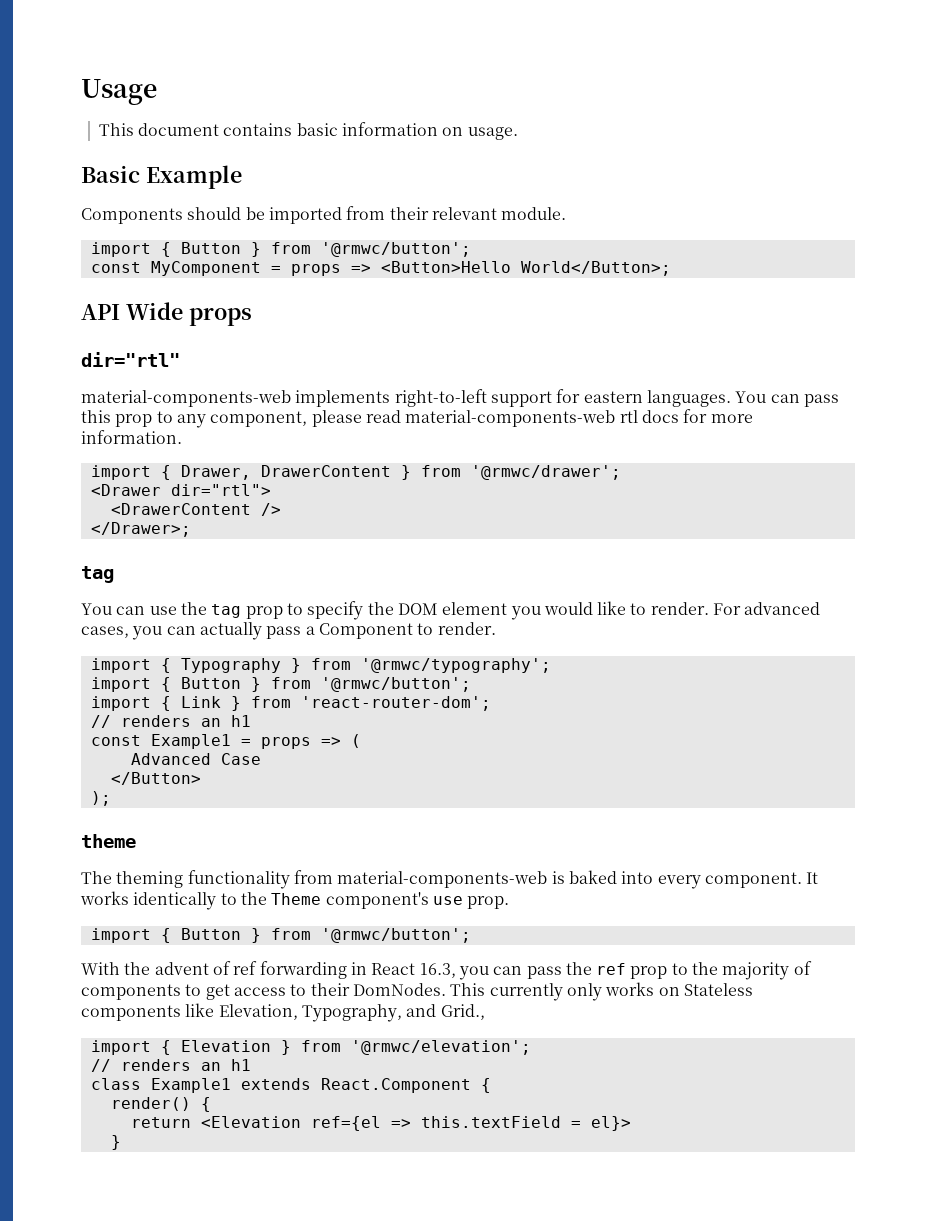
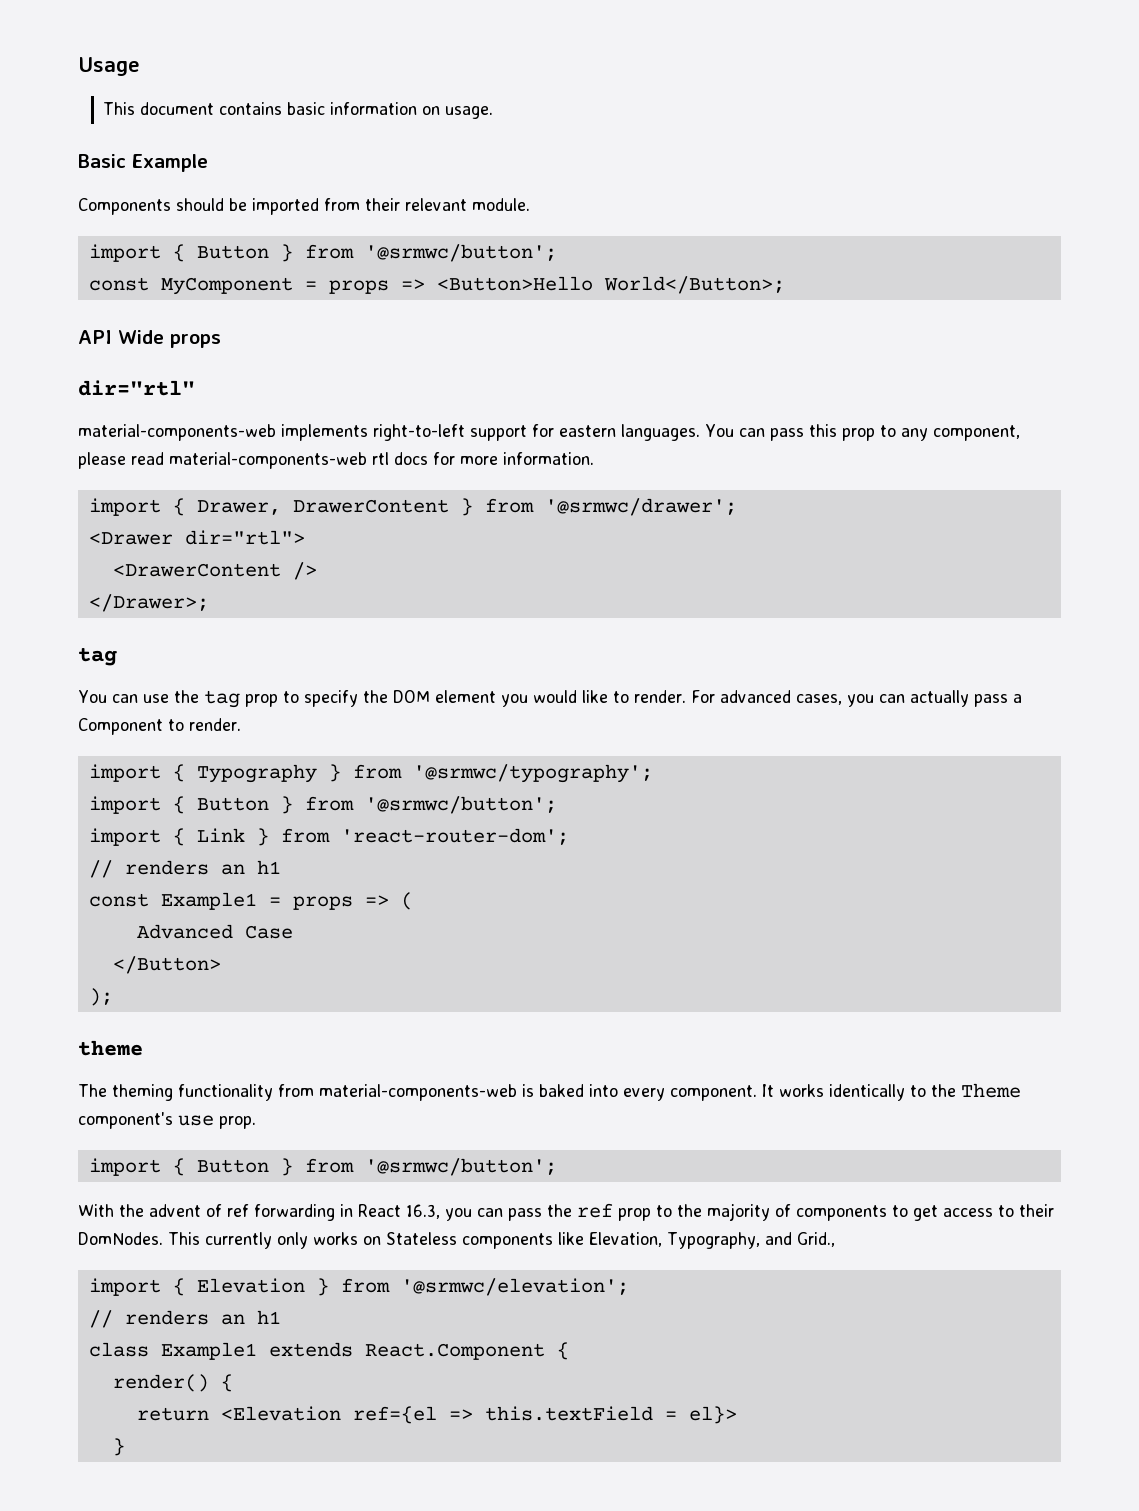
  Components should be imported from their relevant module.
- import { Button } from '@rmwc/button';
+ import { Button } from '@srmwc/button';
- import { Drawer, DrawerContent } from '@rmwc/drawer';
+ import { Drawer, DrawerContent } from '@srmwc/drawer';
- import { Typography } from '@rmwc/typography';
- import { Button } from '@rmwc/button';
+ import { Typography } from '@srmwc/typography';
+ import { Button } from '@srmwc/button';
  It works identically to the Theme component's use prop.
- import { Button } from '@rmwc/button';
+ import { Button } from '@srmwc/button';
- import { Elevation } from '@rmwc/elevation';
+ import { Elevation } from '@srmwc/elevation';

